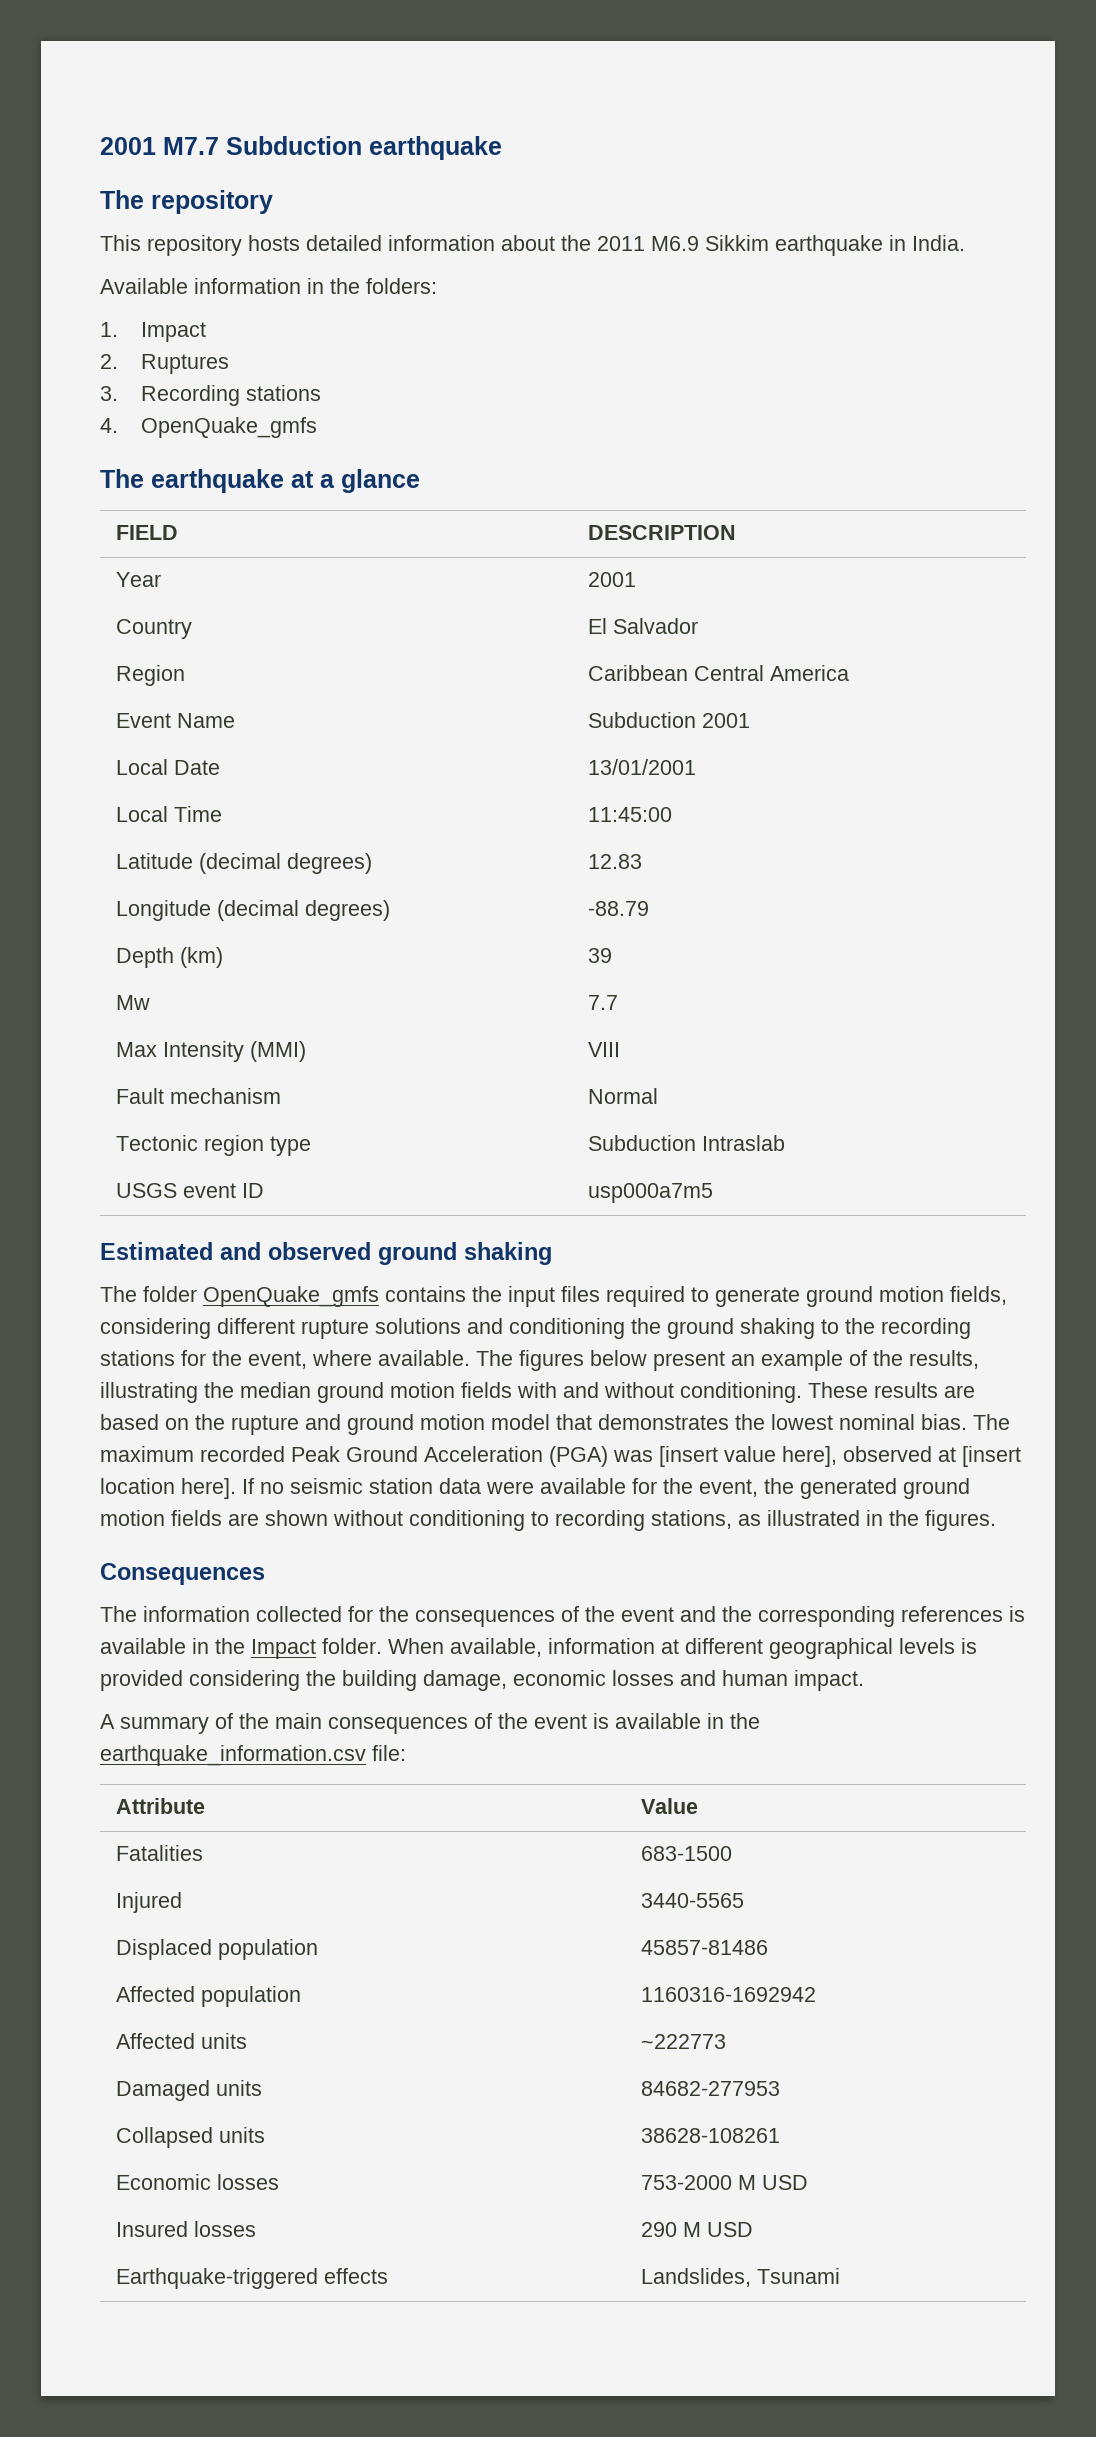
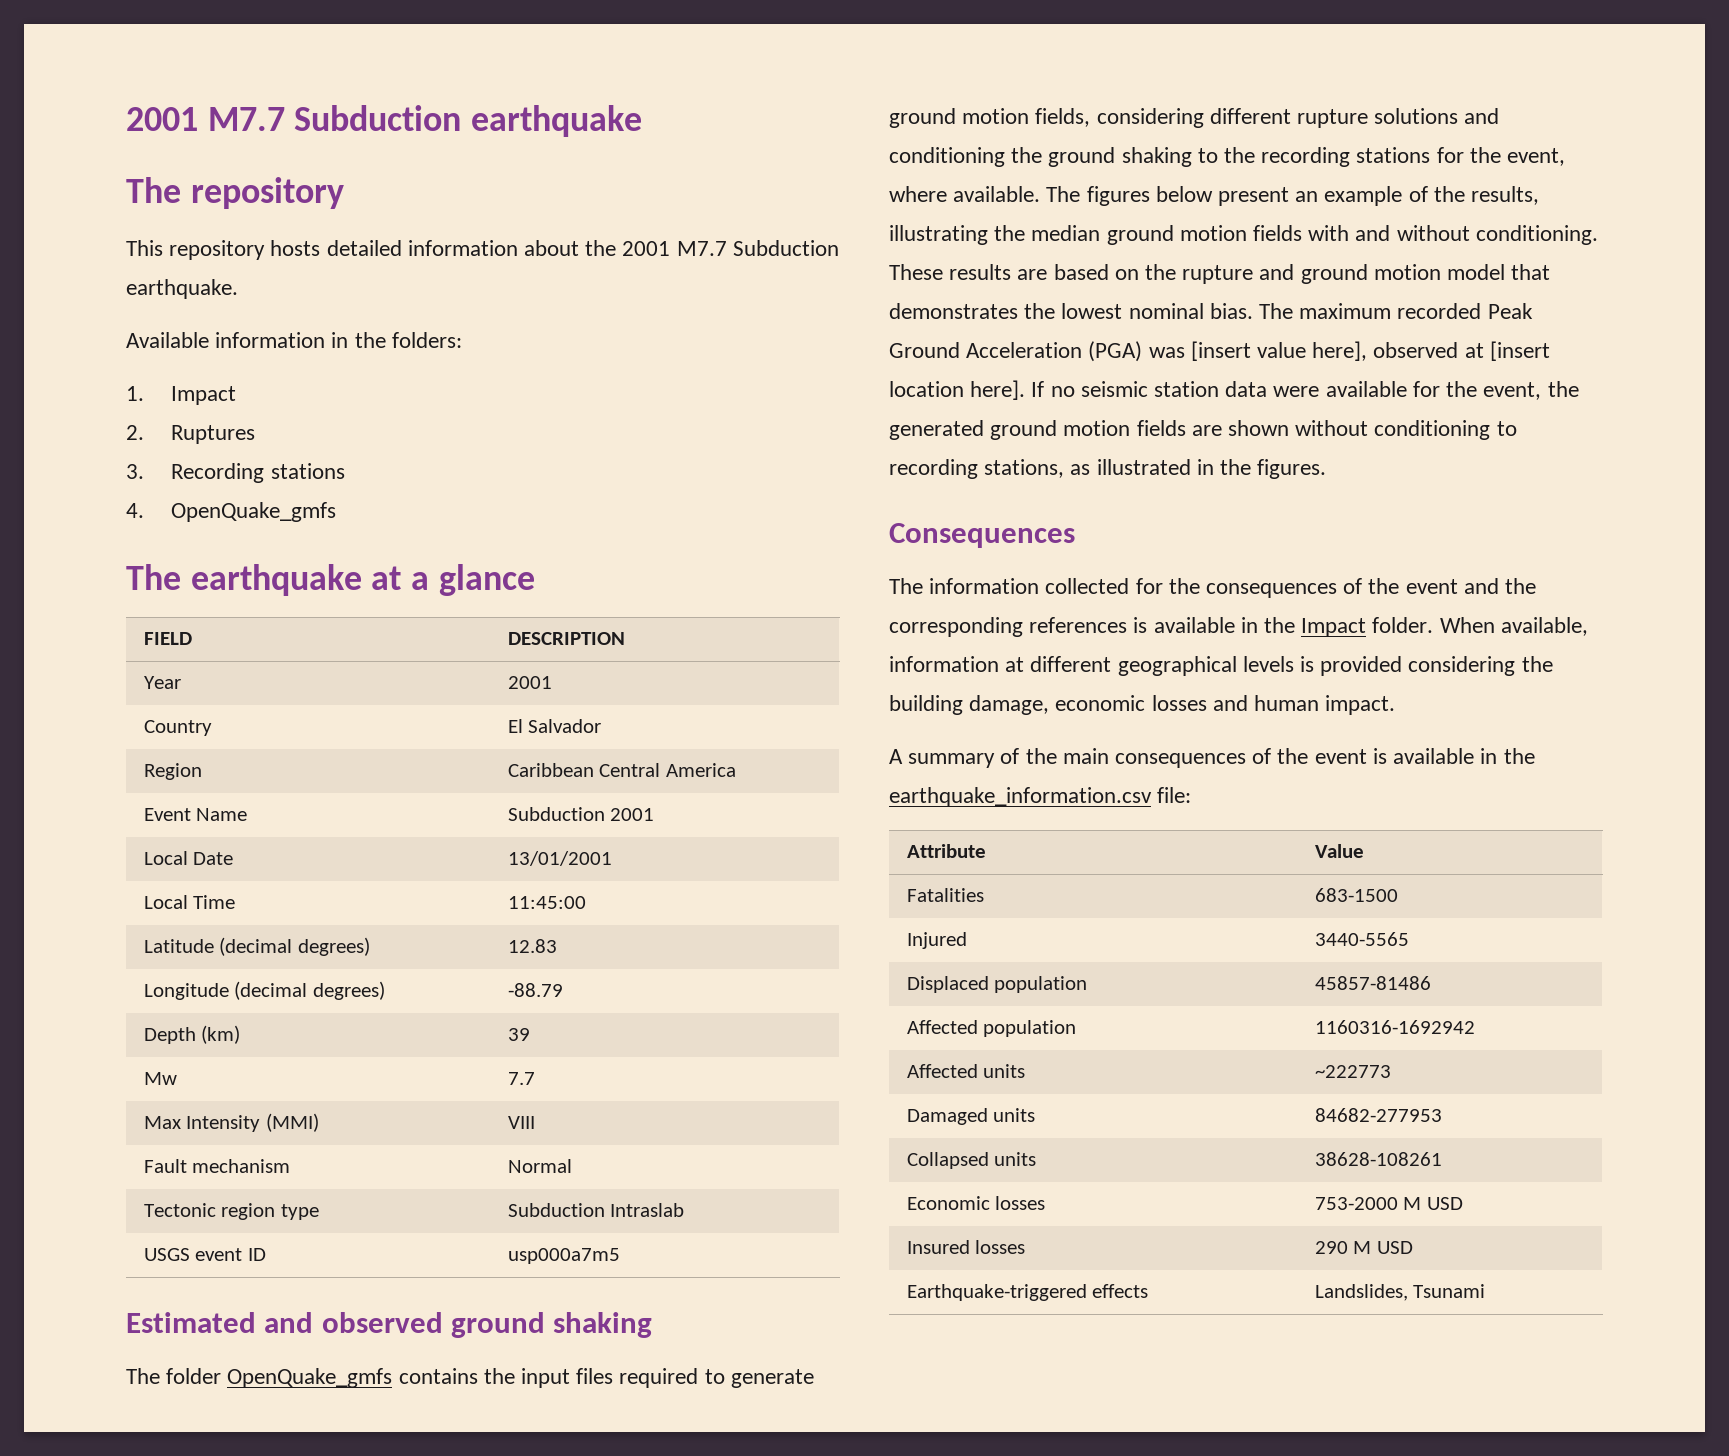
- This repository hosts detailed information about the 2011 M6.9 Sikkim earthquake in India.
+ This repository hosts detailed information about the 2001 M7.7 Subduction earthquake.

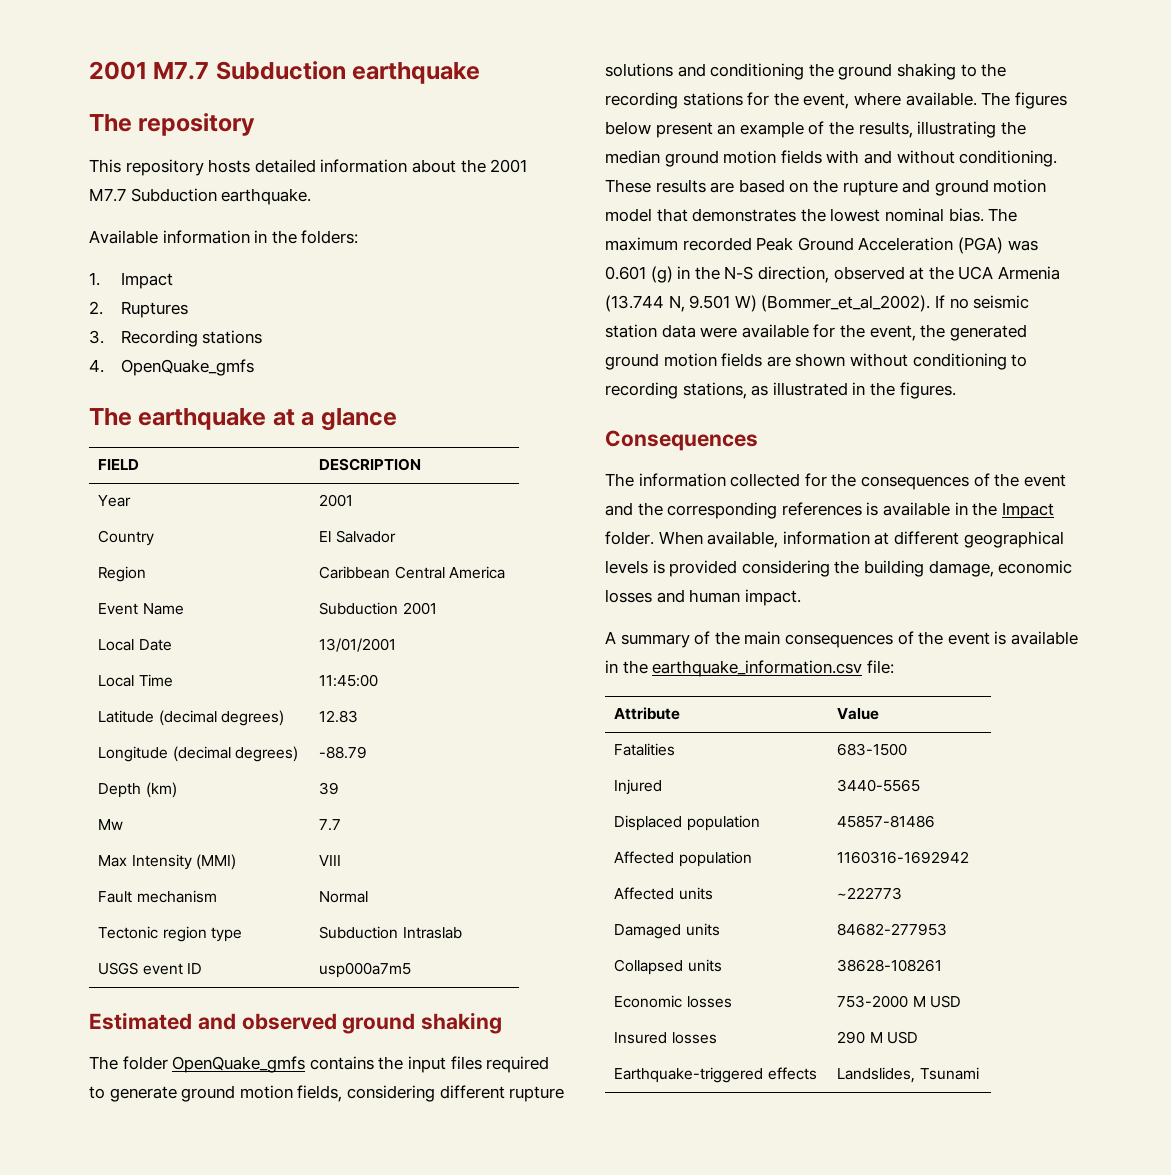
- The maximum recorded Peak Ground Acceleration (PGA) was [insert value here], observed at [insert location here].
+ The maximum recorded Peak Ground Acceleration (PGA) was 0.601 (g) in the N-S direction, observed at the UCA Armenia (13.744 N, 9.501 W) (Bommer_et_al_2002).

